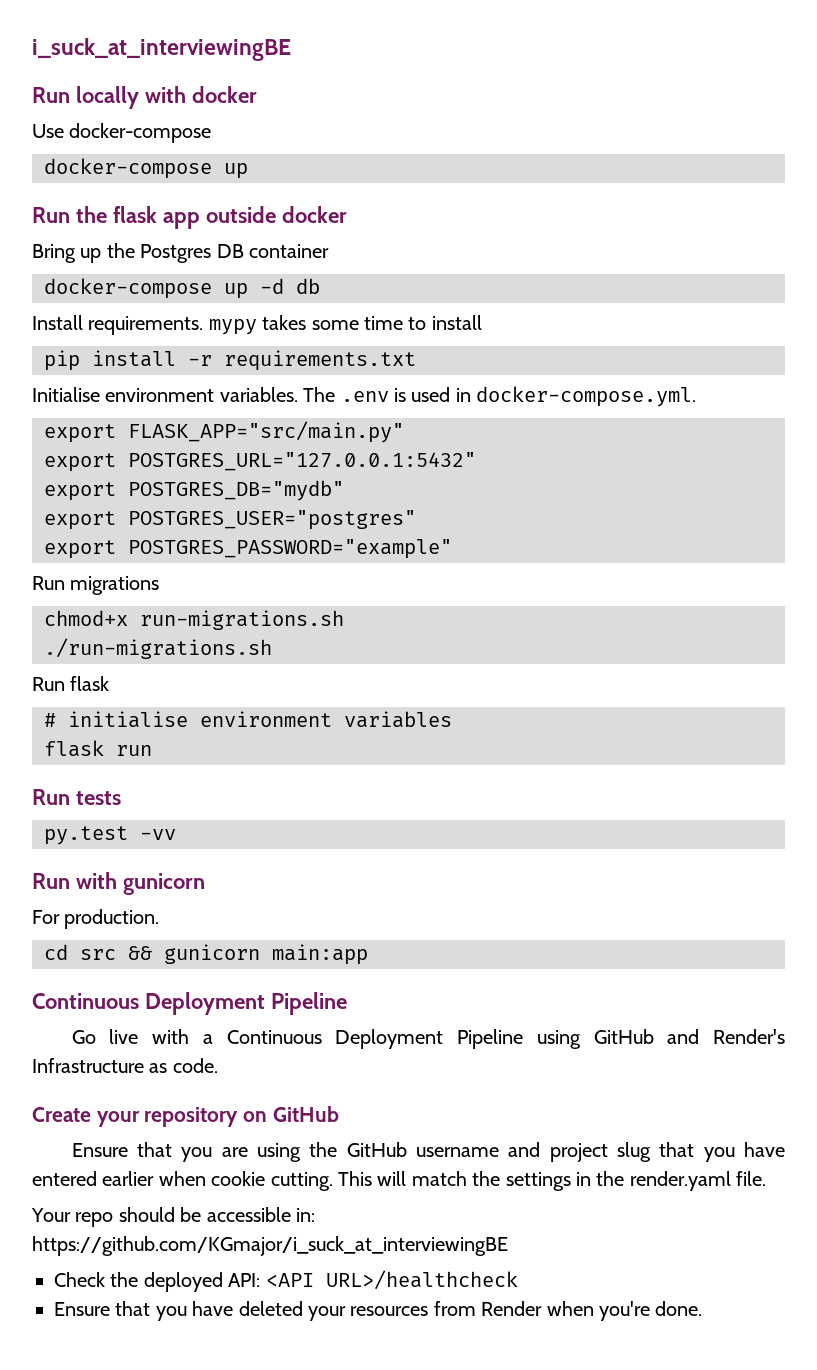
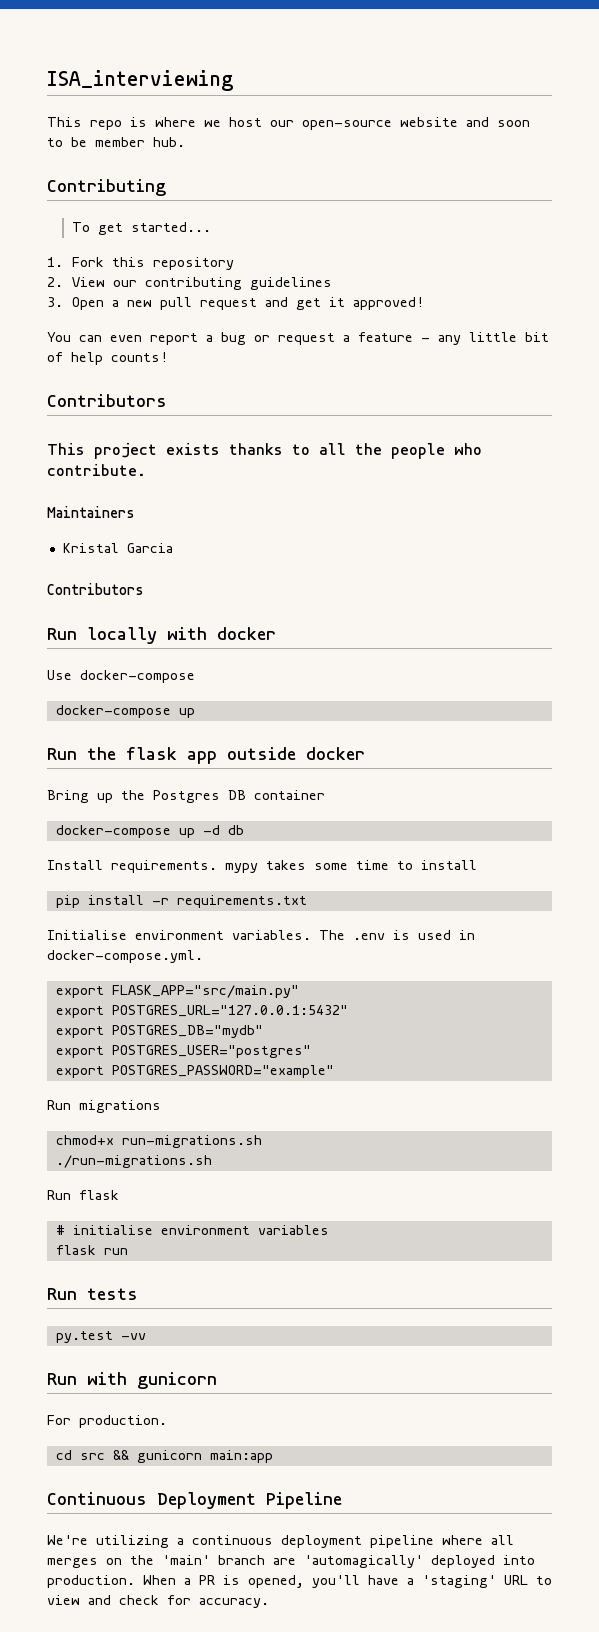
- i_suck_at_interviewingBE
+ ISA_interviewing
+ This repo is where we host our open-source website and soon to be member hub.
+ Contributing
+ To get started...
+ 1. Fork this repository
+ 2. View our contributing guidelines
+ 3. Open a new pull request and get it approved!
+ You can even report a bug or request a feature - any little bit of help counts!
+ Contributors
+ This project exists thanks to all the people who contribute.
+ Maintainers
+ Kristal Garcia
+ Contributors
- Go live with a Continuous Deployment Pipeline using GitHub and Render's Infrastructure as code.
- Create your repository on GitHub
- Ensure that you are using the GitHub username and project slug that you have entered earlier when cookie cutting. This will match the settings in the render.yaml file.
- Your repo should be accessible in: https://github.com/KGmajor/i_suck_at_interviewingBE
- Check the deployed API: <API URL>/healthcheck
- Ensure that you have deleted your resources from Render when you're done.
+ We're utilizing a continuous deployment pipeline where all merges on the 'main' branch are 'automagically' deployed into production. When a PR is opened, you'll have a 'staging' URL to view and check for accuracy.

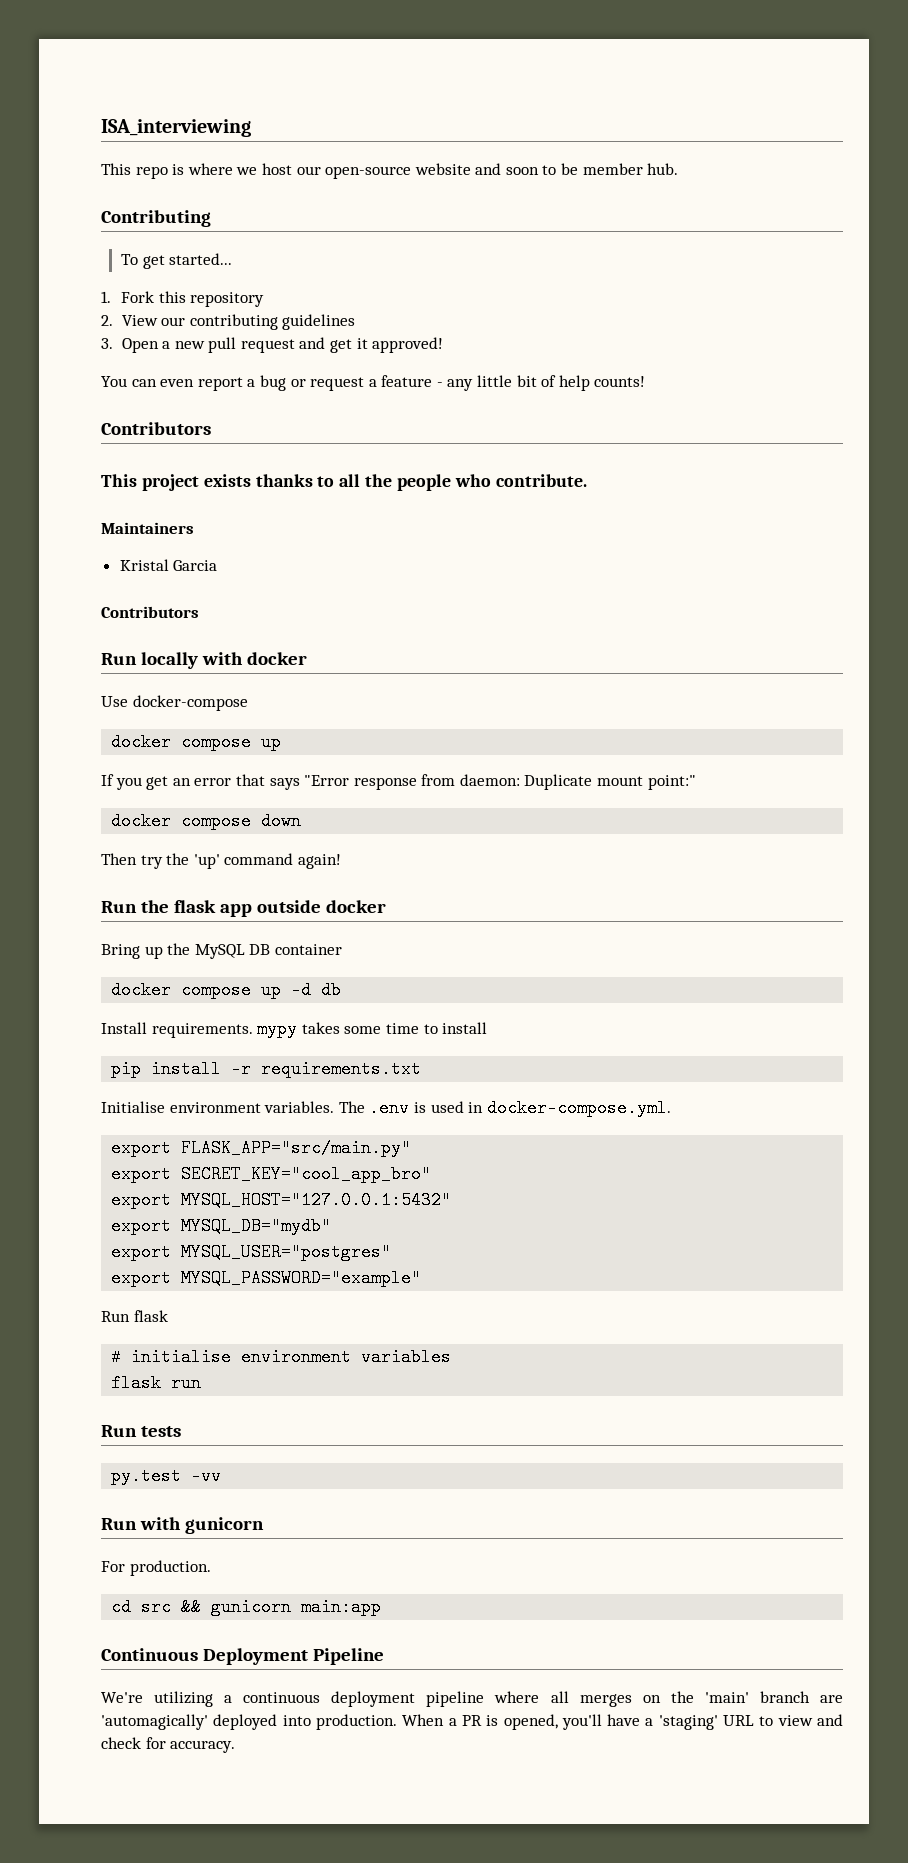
  Use docker-compose
- docker-compose up
+ docker compose up
+ If you get an error that says "Error response from daemon: Duplicate mount point:"
+ docker compose down
+ Then try the 'up' command again!
- Bring up the Postgres DB container
+ Bring up the MySQL DB container
- docker-compose up -d db
+ docker compose up -d db
- export POSTGRES_URL="127.0.0.1:5432"
- export POSTGRES_DB="mydb"
- export POSTGRES_USER="postgres"
- export POSTGRES_PASSWORD="example"
- Run migrations
- chmod+x run-migrations.sh
- ./run-migrations.sh
+ export SECRET_KEY="cool_app_bro"
+ export MYSQL_HOST="127.0.0.1:5432"
+ export MYSQL_DB="mydb"
+ export MYSQL_USER="postgres"
+ export MYSQL_PASSWORD="example"

